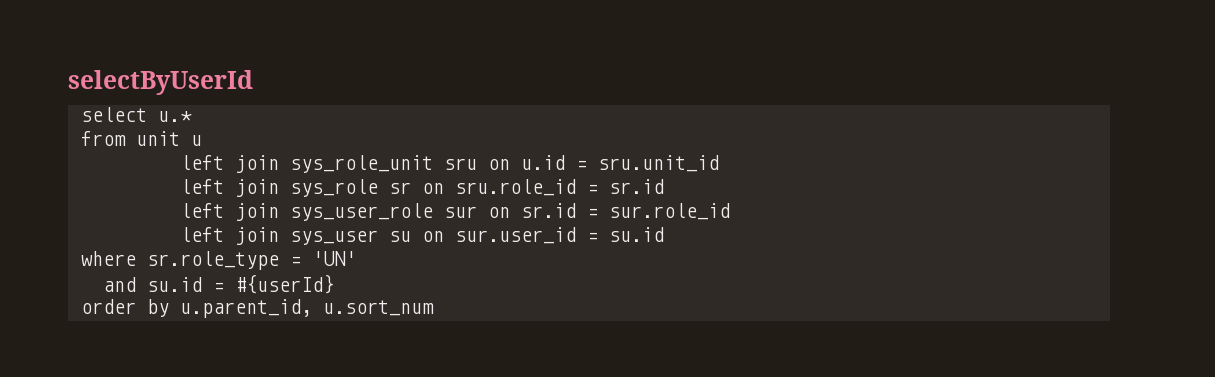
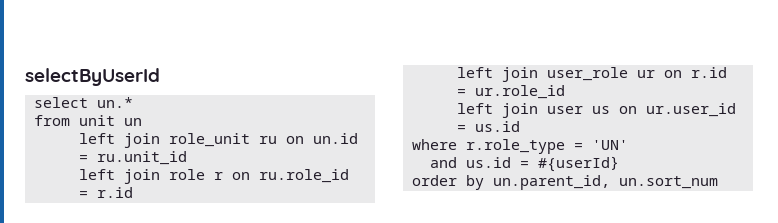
- select u.*
+ select un.*
- from unit u
- left join sys_role_unit sru on u.id = sru.unit_id
- left join sys_role sr on sru.role_id = sr.id
- left join sys_user_role sur on sr.id = sur.role_id
- left join sys_user su on sur.user_id = su.id
+ from unit un
+ left join role_unit ru on un.id = ru.unit_id
+ left join role r on ru.role_id = r.id
+ left join user_role ur on r.id = ur.role_id
+ left join user us on ur.user_id = us.id
- where sr.role_type = 'UN'
+ where r.role_type = 'UN'
- and su.id = #{userId}
+ and us.id = #{userId}
- order by u.parent_id, u.sort_num
+ order by un.parent_id, un.sort_num

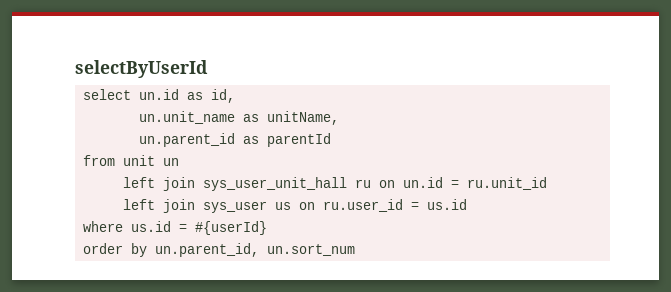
- select un.*
+ select un.id as id,
+ un.unit_name as unitName,
+ un.parent_id as parentId
- left join role_unit ru on un.id = ru.unit_id
+ left join sys_user_unit_hall ru on un.id = ru.unit_id
- left join role r on ru.role_id = r.id
- left join user_role ur on r.id = ur.role_id
- left join user us on ur.user_id = us.id
+ left join sys_user us on ru.user_id = us.id
- where r.role_type = 'UN'
- and us.id = #{userId}
+ where us.id = #{userId}

